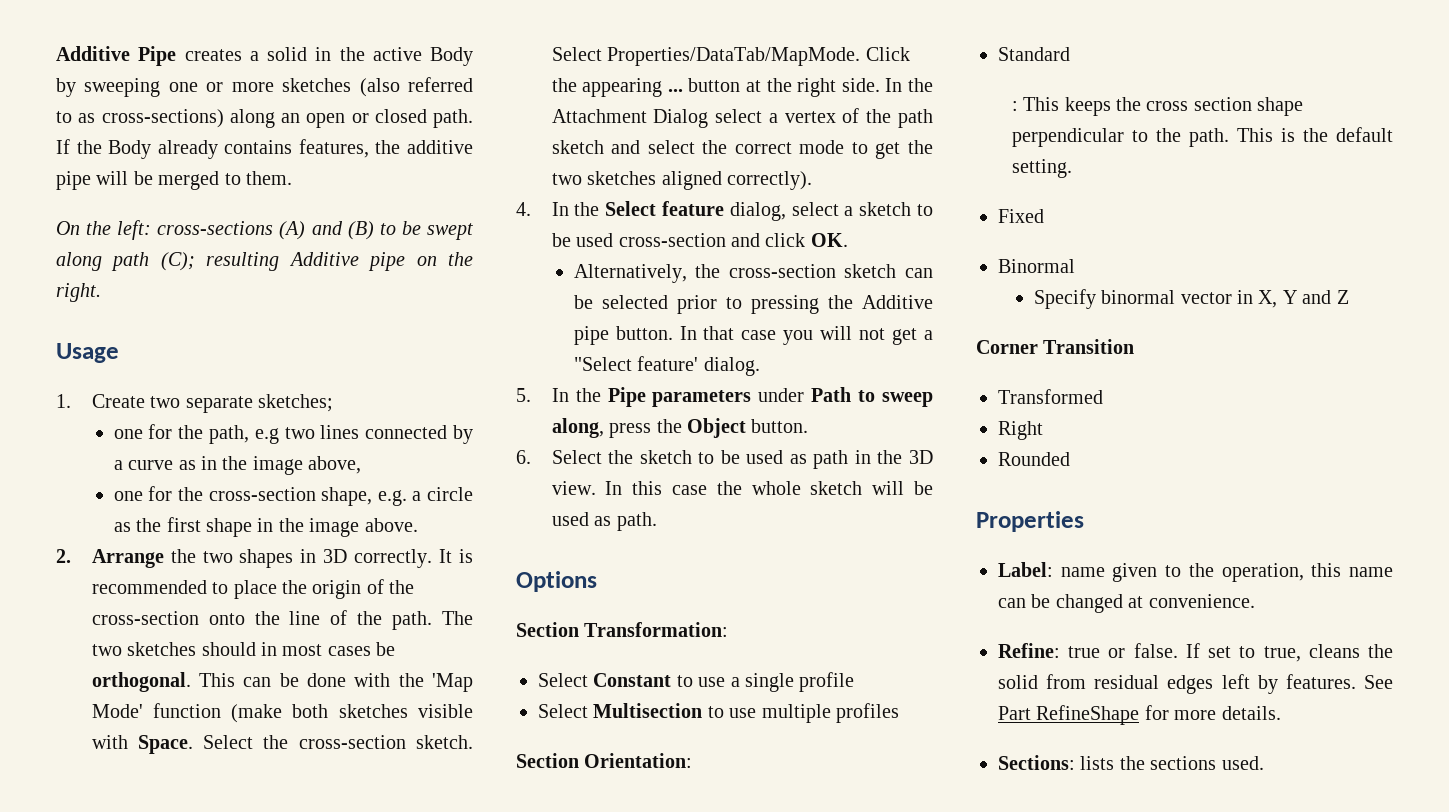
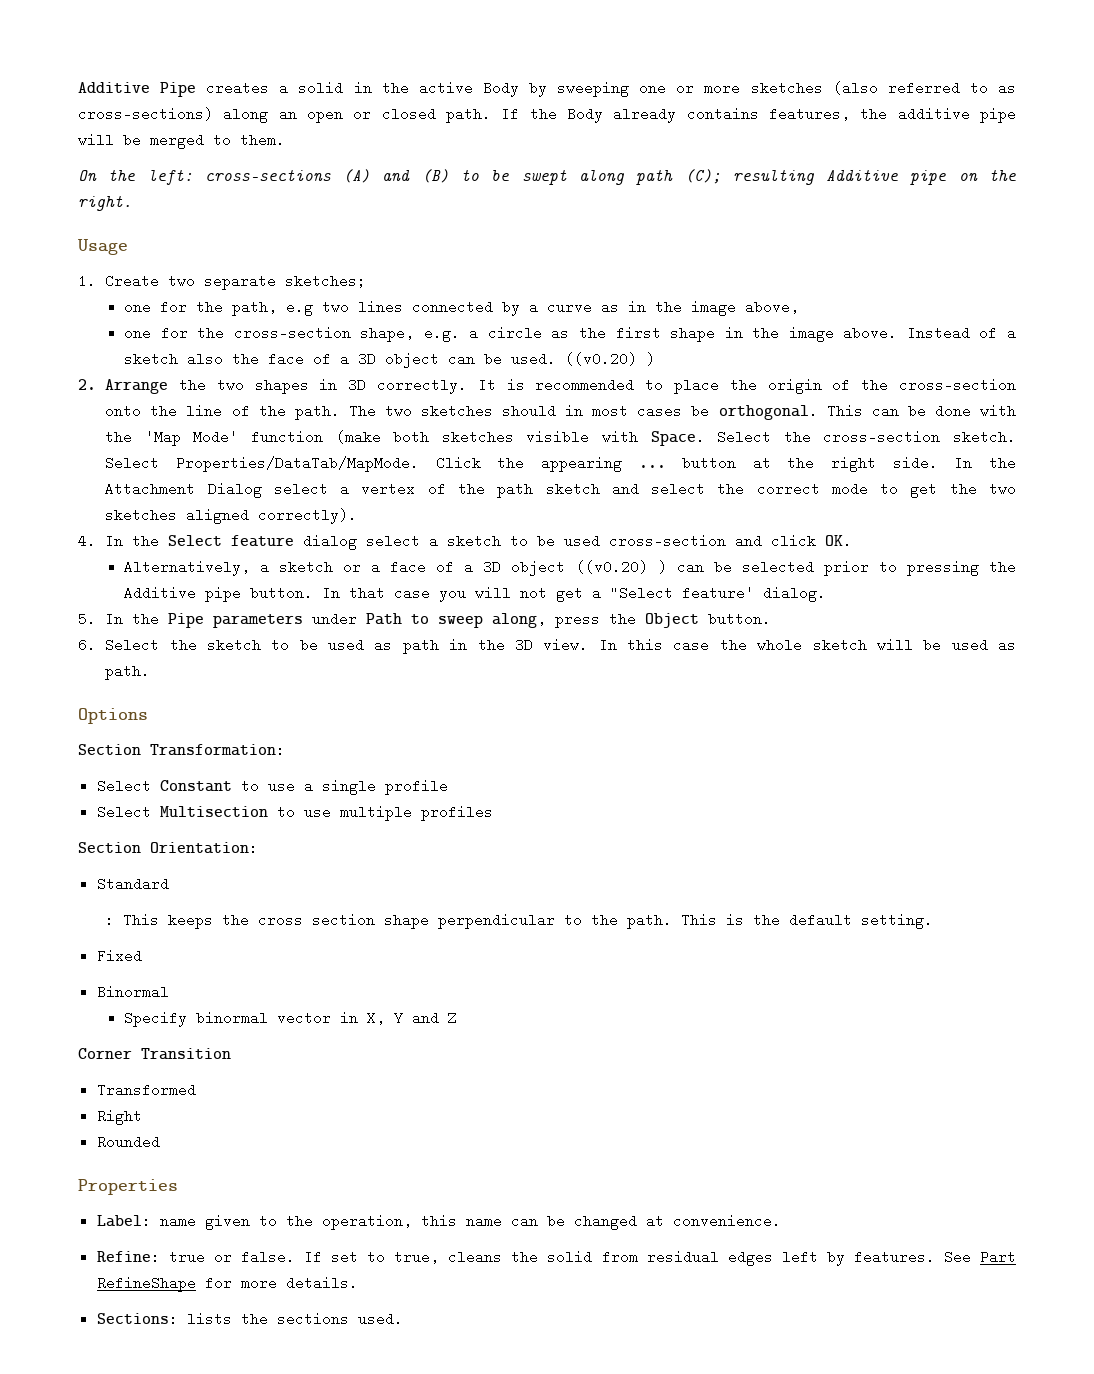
+ Instead of a sketch also the face of a 3D object can be used. ((v0.20) )
- 4. In the Select feature dialog, select a sketch to be used cross-section and click OK.
+ 4. In the Select feature dialog select a sketch to be used cross-section and click OK.
- Alternatively, the cross-section sketch can be selected prior to pressing the Additive pipe button.
+ Alternatively, a sketch or a face of a 3D object ((v0.20) ) can be selected prior to pressing the Additive pipe button.

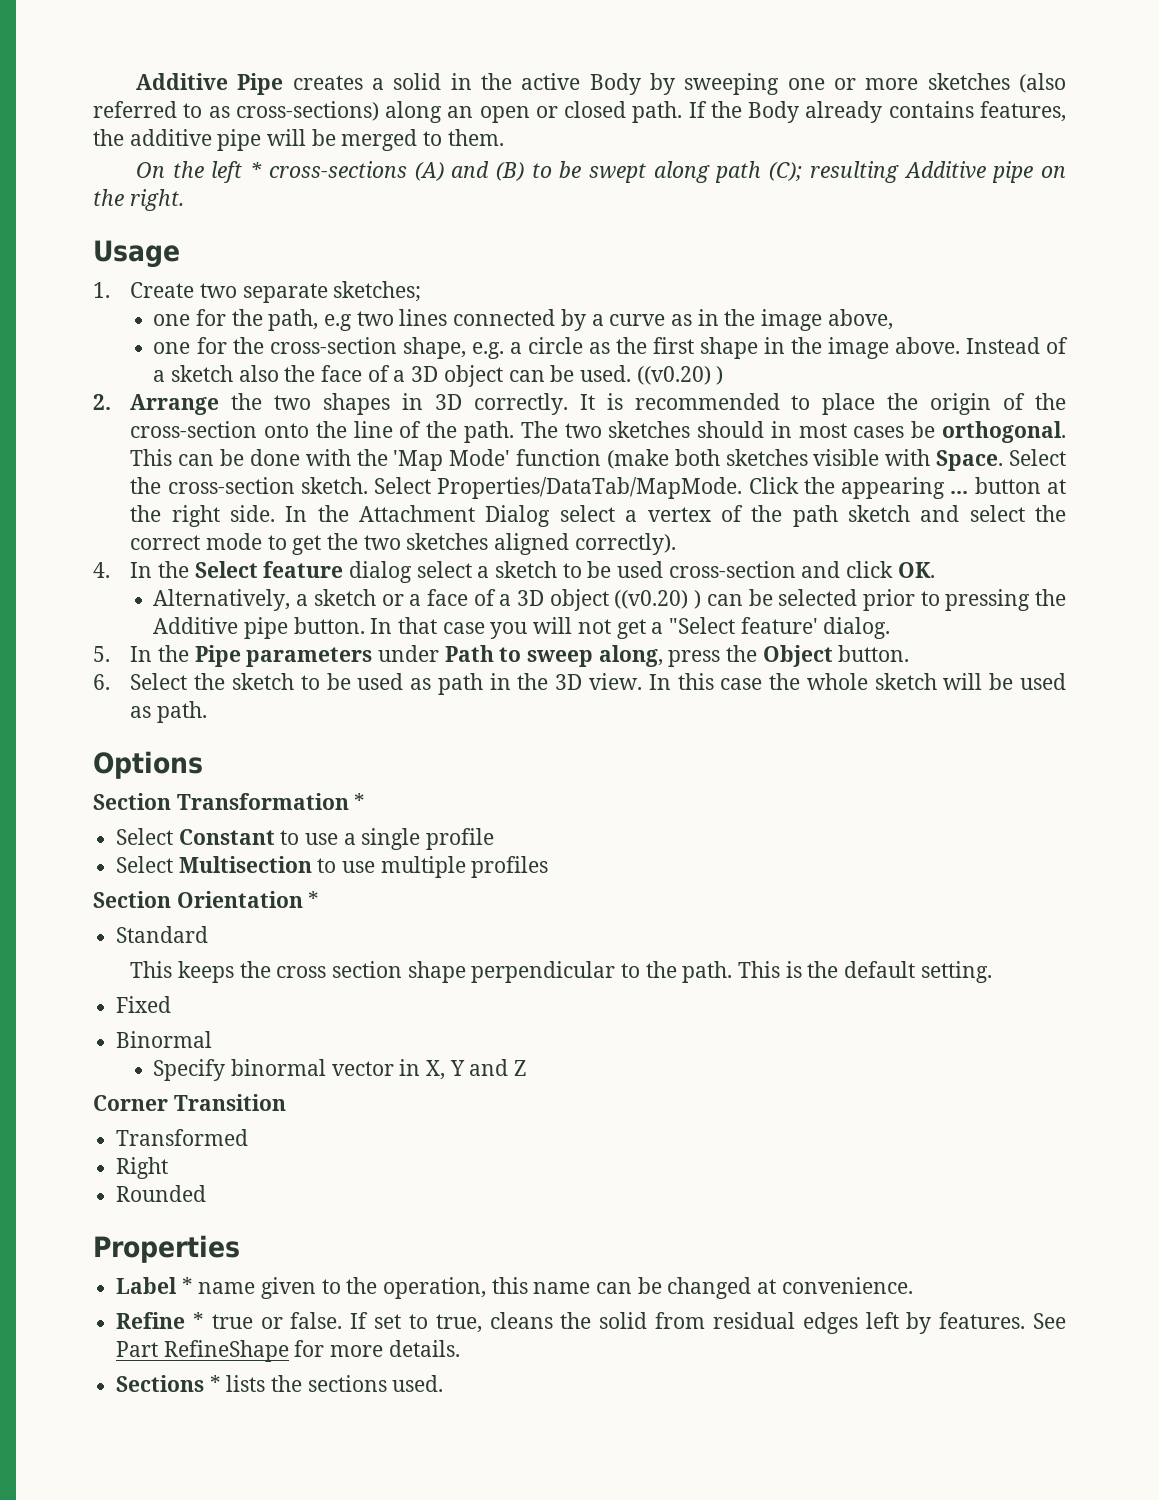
- On the left: cross-sections (A) and (B) to be swept along path (C); resulting Additive pipe on the right.
+ On the left * cross-sections (A) and (B) to be swept along path (C); resulting Additive pipe on the right.
- Section Transformation:
+ Section Transformation *
- Section Orientation:
+ Section Orientation *
- : This keeps the cross section shape perpendicular to the path.
+ This keeps the cross section shape perpendicular to the path.
- Label: name given to the operation, this name can be changed at convenience.
+ Label * name given to the operation, this name can be changed at convenience.
- Refine: true or false.
+ Refine * true or false.
- Sections: lists the sections used.
+ Sections * lists the sections used.

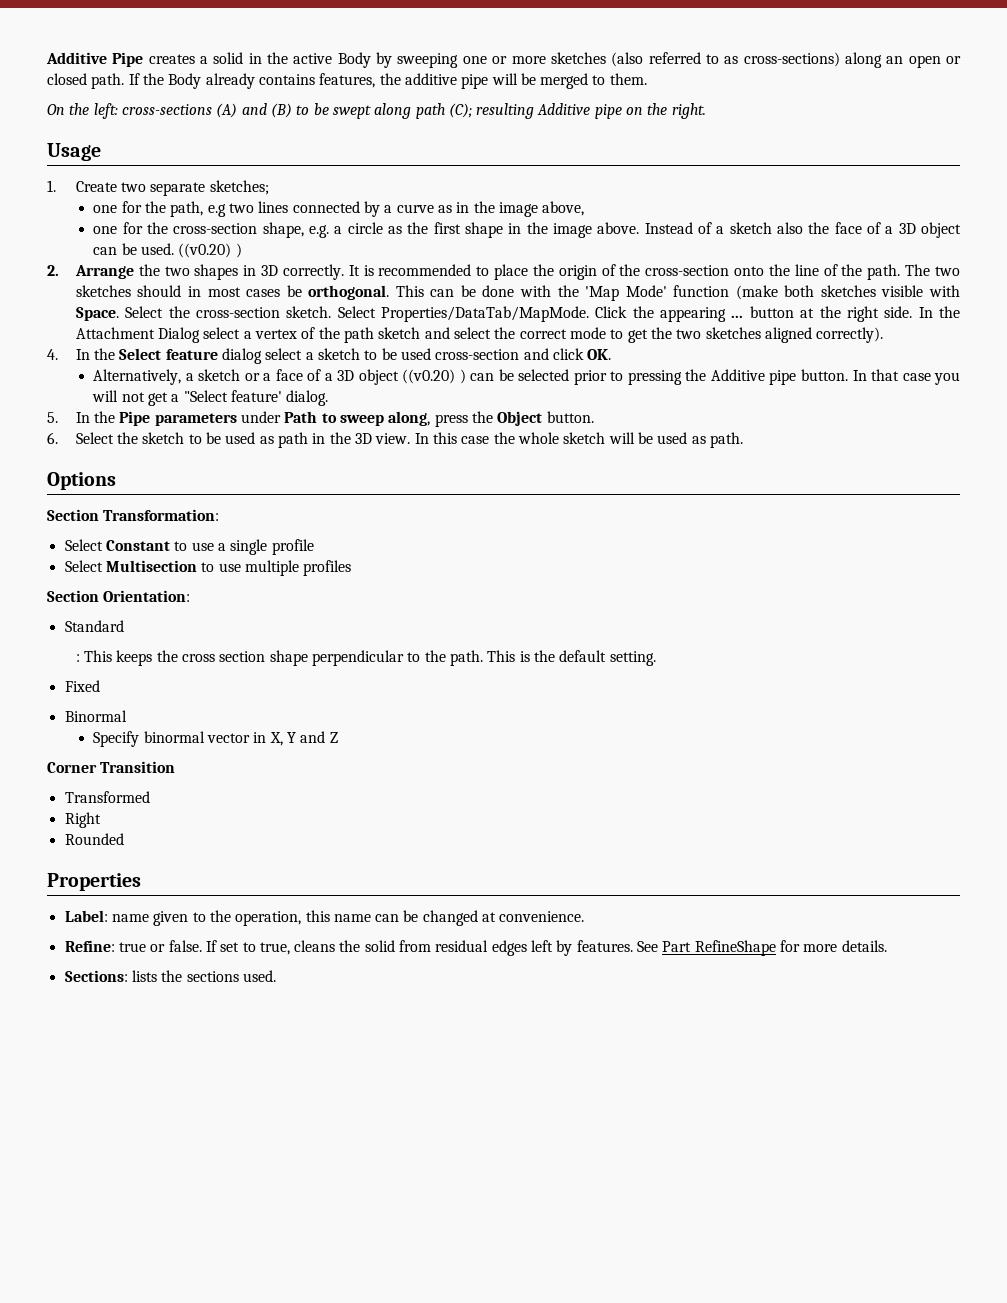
- On the left * cross-sections (A) and (B) to be swept along path (C); resulting Additive pipe on the right.
+ On the left: cross-sections (A) and (B) to be swept along path (C); resulting Additive pipe on the right.
- Section Transformation *
+ Section Transformation:
- Section Orientation *
+ Section Orientation:
- This keeps the cross section shape perpendicular to the path.
+ : This keeps the cross section shape perpendicular to the path.
- Label * name given to the operation, this name can be changed at convenience.
+ Label: name given to the operation, this name can be changed at convenience.
- Refine * true or false.
+ Refine: true or false.
- Sections * lists the sections used.
+ Sections: lists the sections used.

